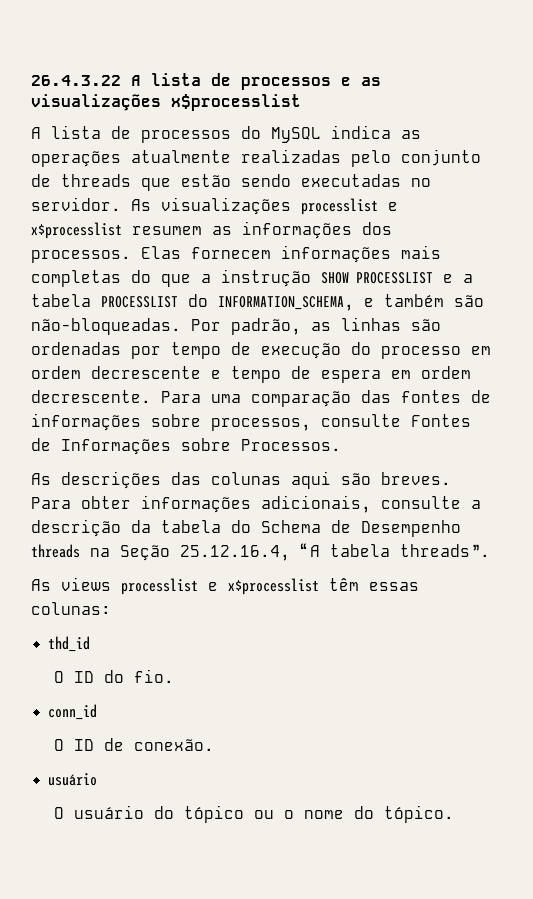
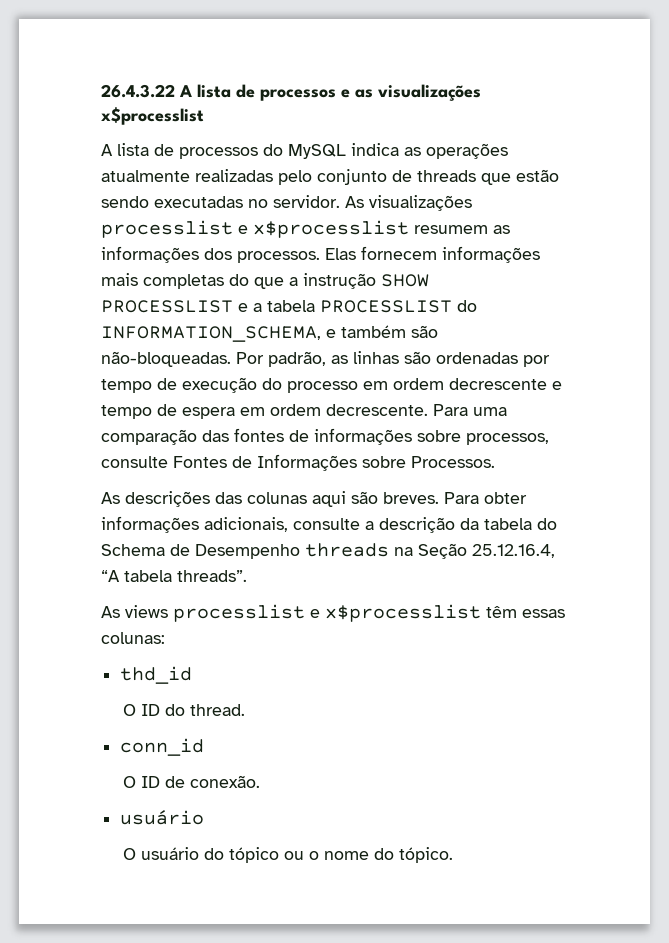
- O ID do fio.
+ O ID do thread.

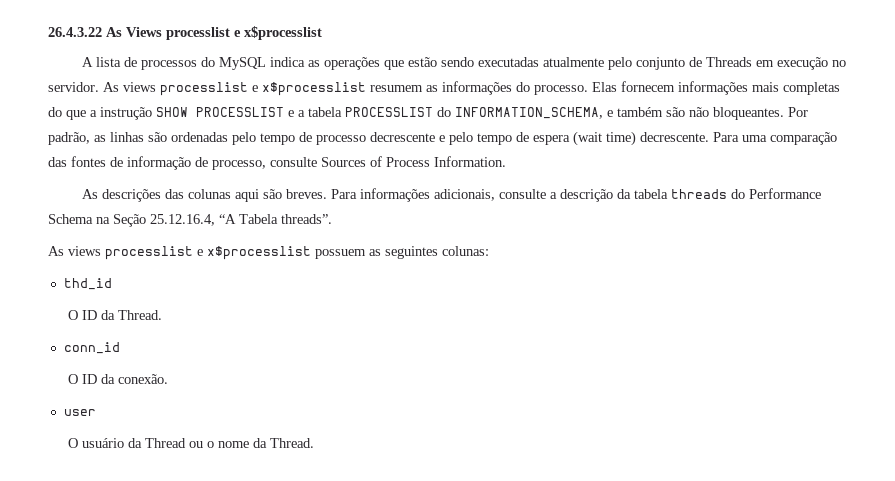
- 26.4.3.22 A lista de processos e as visualizações x$processlist
+ 26.4.3.22 As Views processlist e x$processlist
- A lista de processos do MySQL indica as operações atualmente realizadas pelo conjunto de threads que estão sendo executadas no servidor.
+ A lista de processos do MySQL indica as operações que estão sendo executadas atualmente pelo conjunto de Threads em execução no servidor.
- As visualizações processlist e x$processlist resumem as informações dos processos.
+ As views processlist e x$processlist resumem as informações do processo.
- Elas fornecem informações mais completas do que a instrução SHOW PROCESSLIST e a tabela PROCESSLIST do INFORMATION_SCHEMA, e também são não-bloqueadas.
+ Elas fornecem informações mais completas do que a instrução SHOW PROCESSLIST e a tabela PROCESSLIST do INFORMATION_SCHEMA, e também são não bloqueantes.
- Por padrão, as linhas são ordenadas por tempo de execução do processo em ordem decrescente e tempo de espera em ordem decrescente.
+ Por padrão, as linhas são ordenadas pelo tempo de processo decrescente e pelo tempo de espera (wait time) decrescente.
- Para uma comparação das fontes de informações sobre processos, consulte Fontes de Informações sobre Processos.
+ Para uma comparação das fontes de informação de processo, consulte Sources of Process Information.
- Para obter informações adicionais, consulte a descrição da tabela do Schema de Desempenho threads na Seção 25.12.16.4, “A tabela threads”.
+ Para informações adicionais, consulte a descrição da tabela threads do Performance Schema na Seção 25.12.16.4, “A Tabela threads”.
- As views processlist e x$processlist têm essas colunas:
+ As views processlist e x$processlist possuem as seguintes colunas:
- O ID do thread.
+ O ID da Thread.
- O ID de conexão.
- usuário
+ O ID da conexão.
+ user
- O usuário do tópico ou o nome do tópico.
+ O usuário da Thread ou o nome da Thread.

